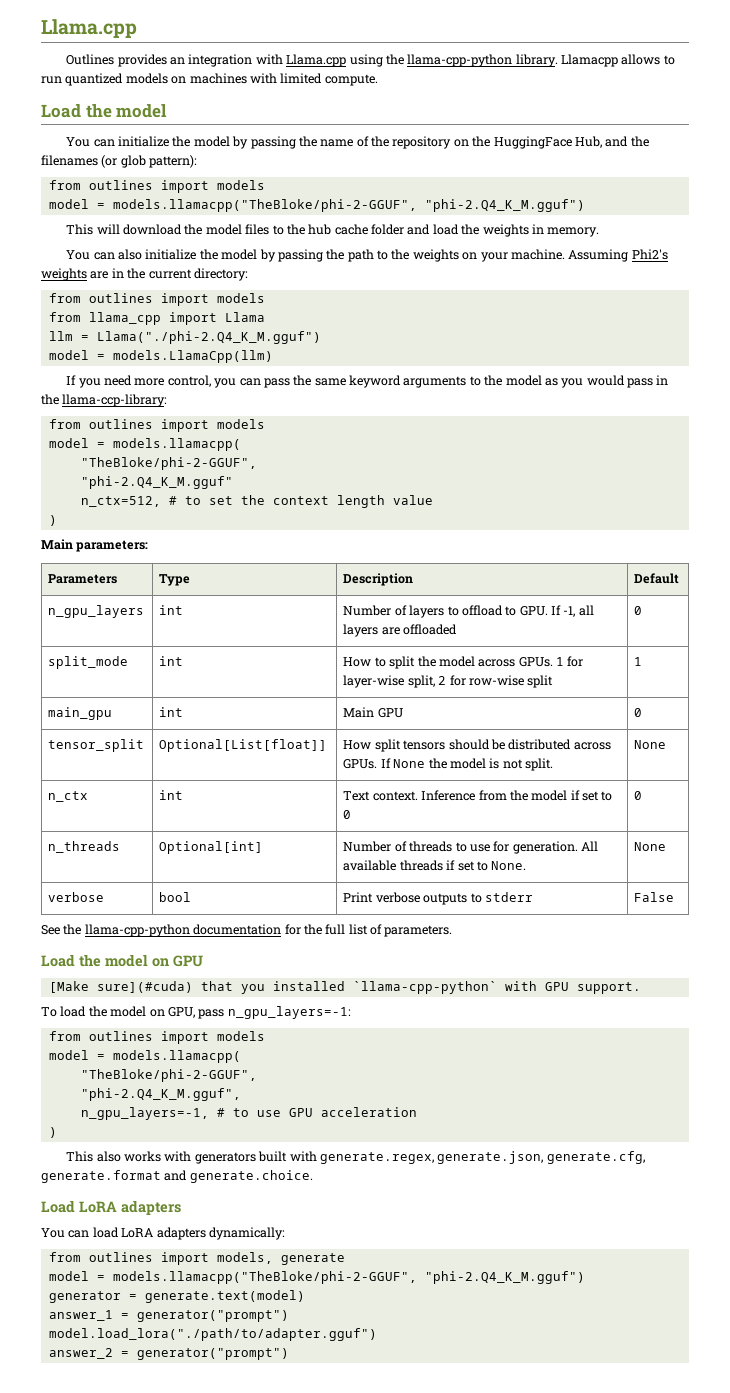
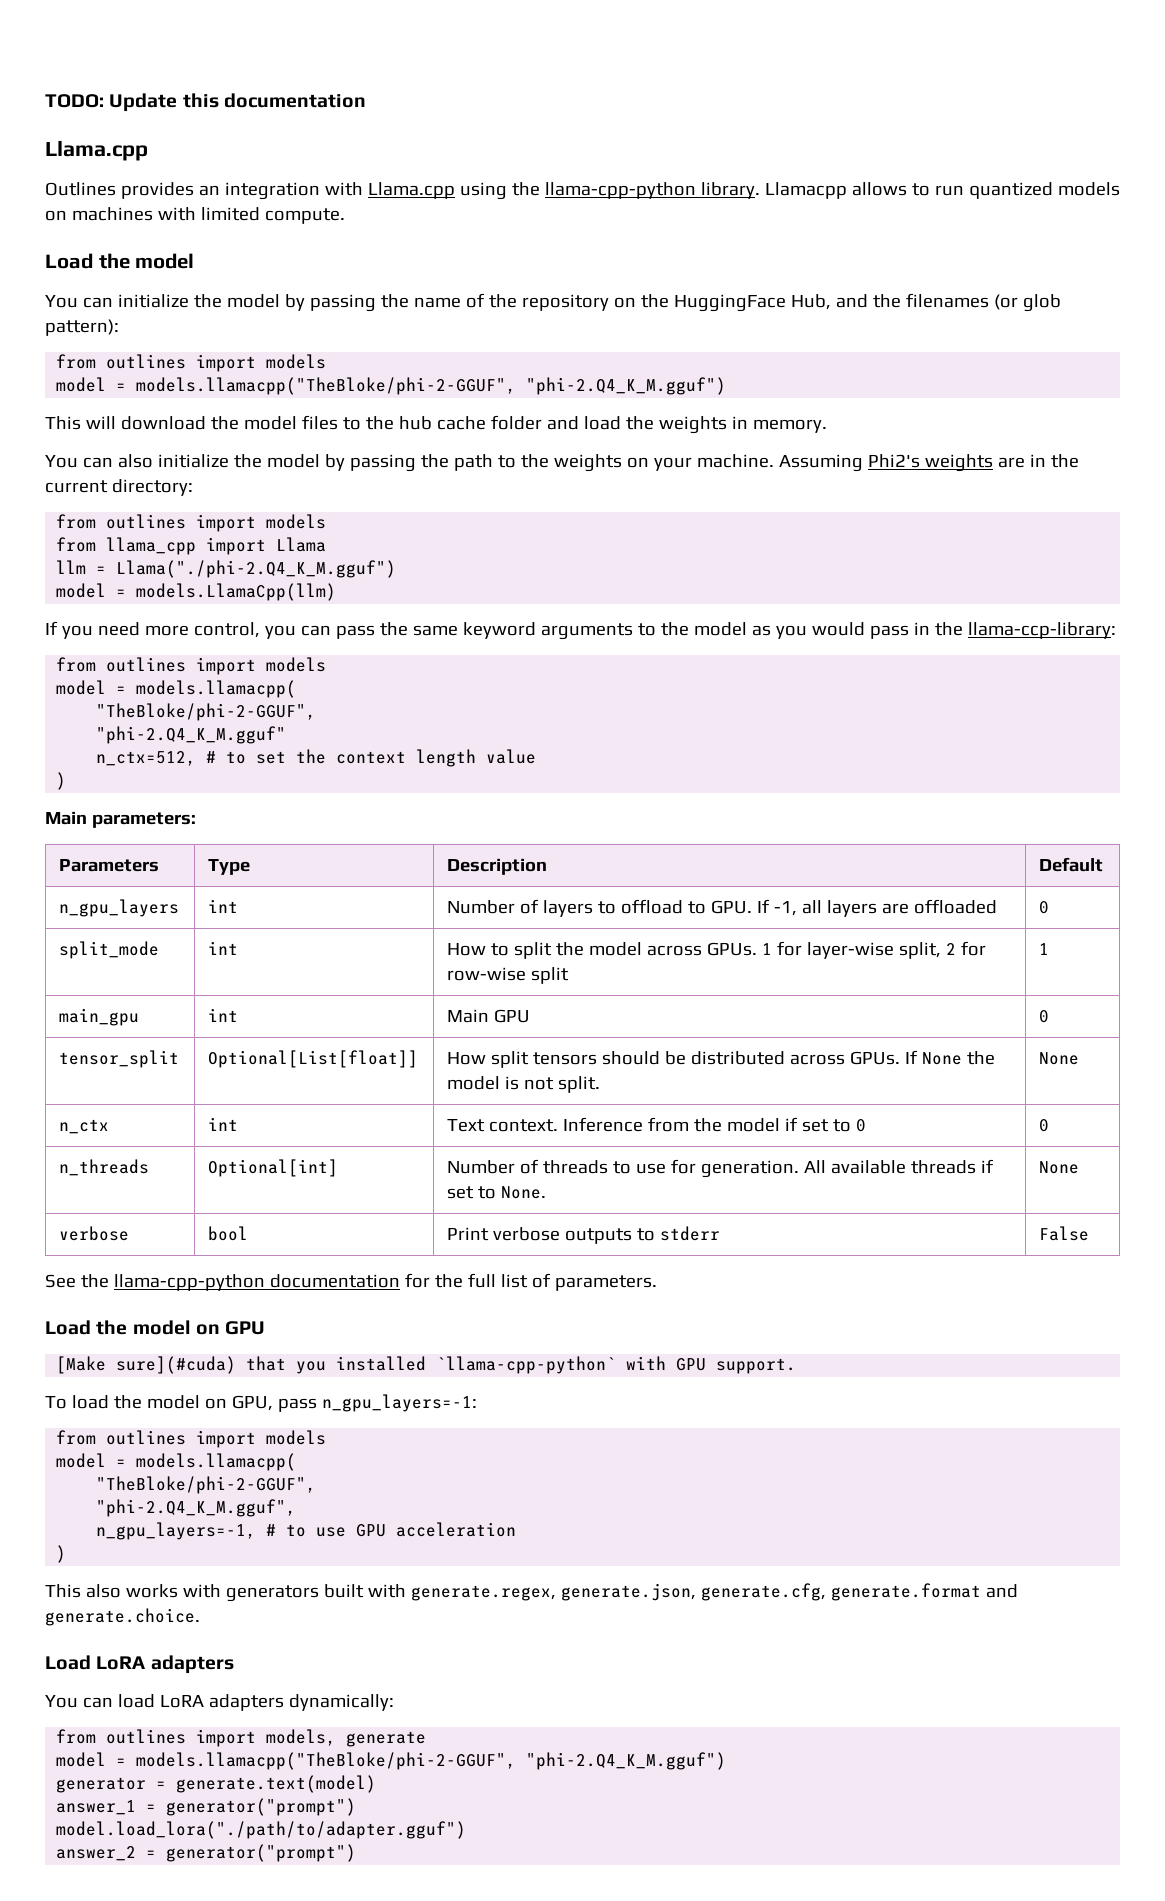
+ TODO: Update this documentation

